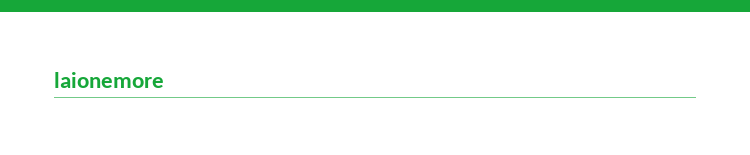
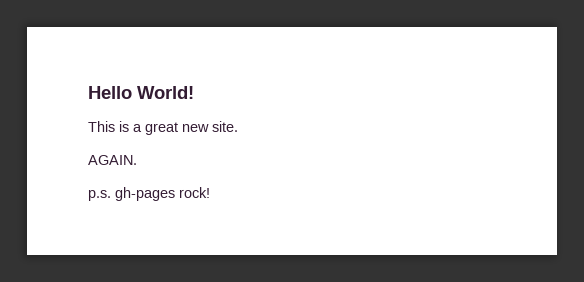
- laionemore
+ Hello World!
+ This is a great new site.
+ AGAIN.
+ p.s. gh-pages rock!

